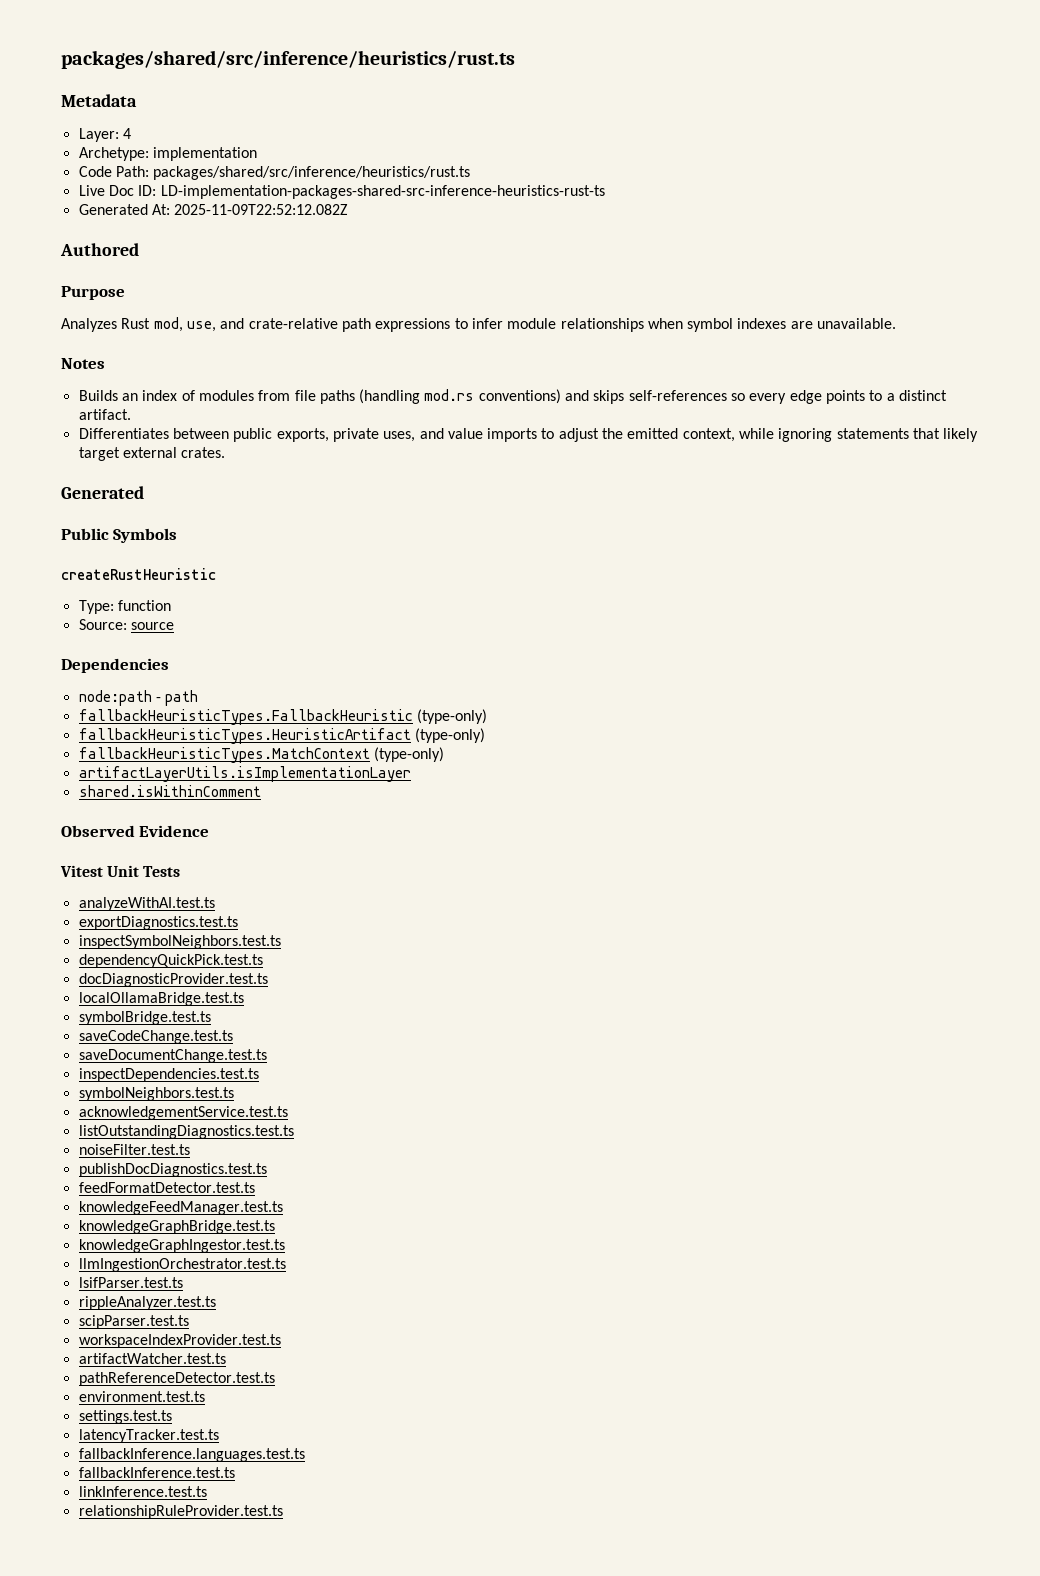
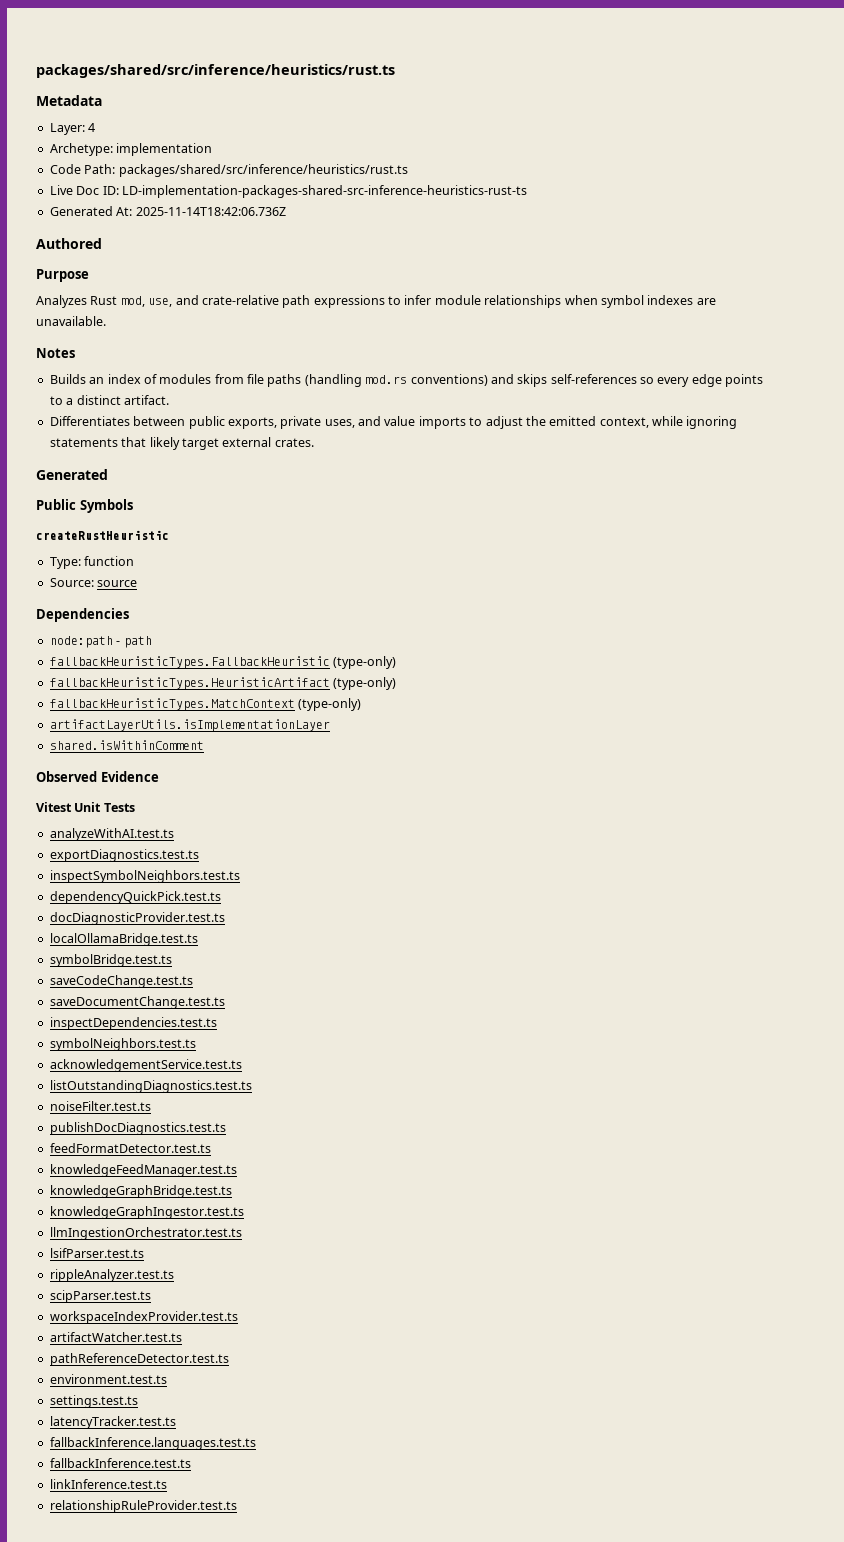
- Generated At: 2025-11-09T22:52:12.082Z
+ Generated At: 2025-11-14T18:42:06.736Z

